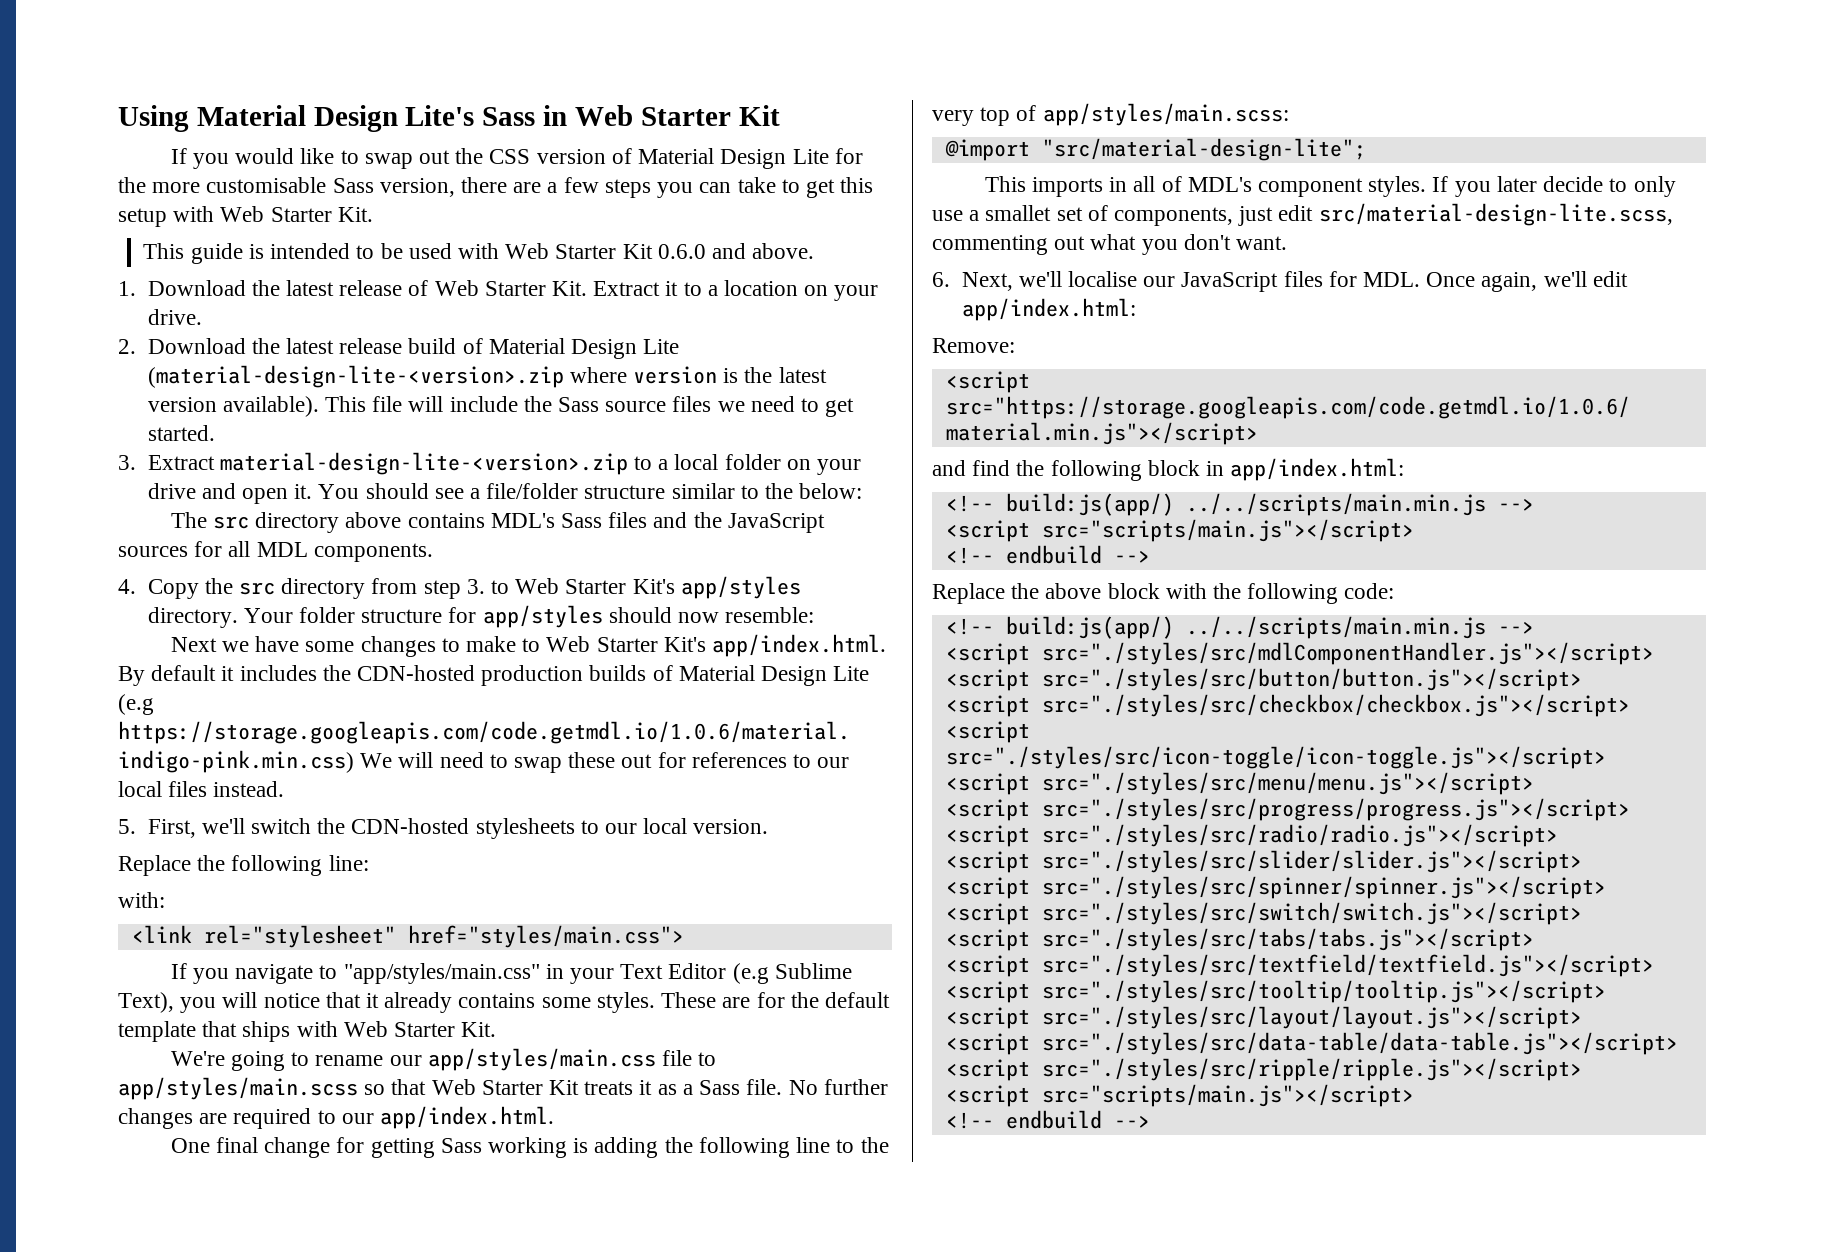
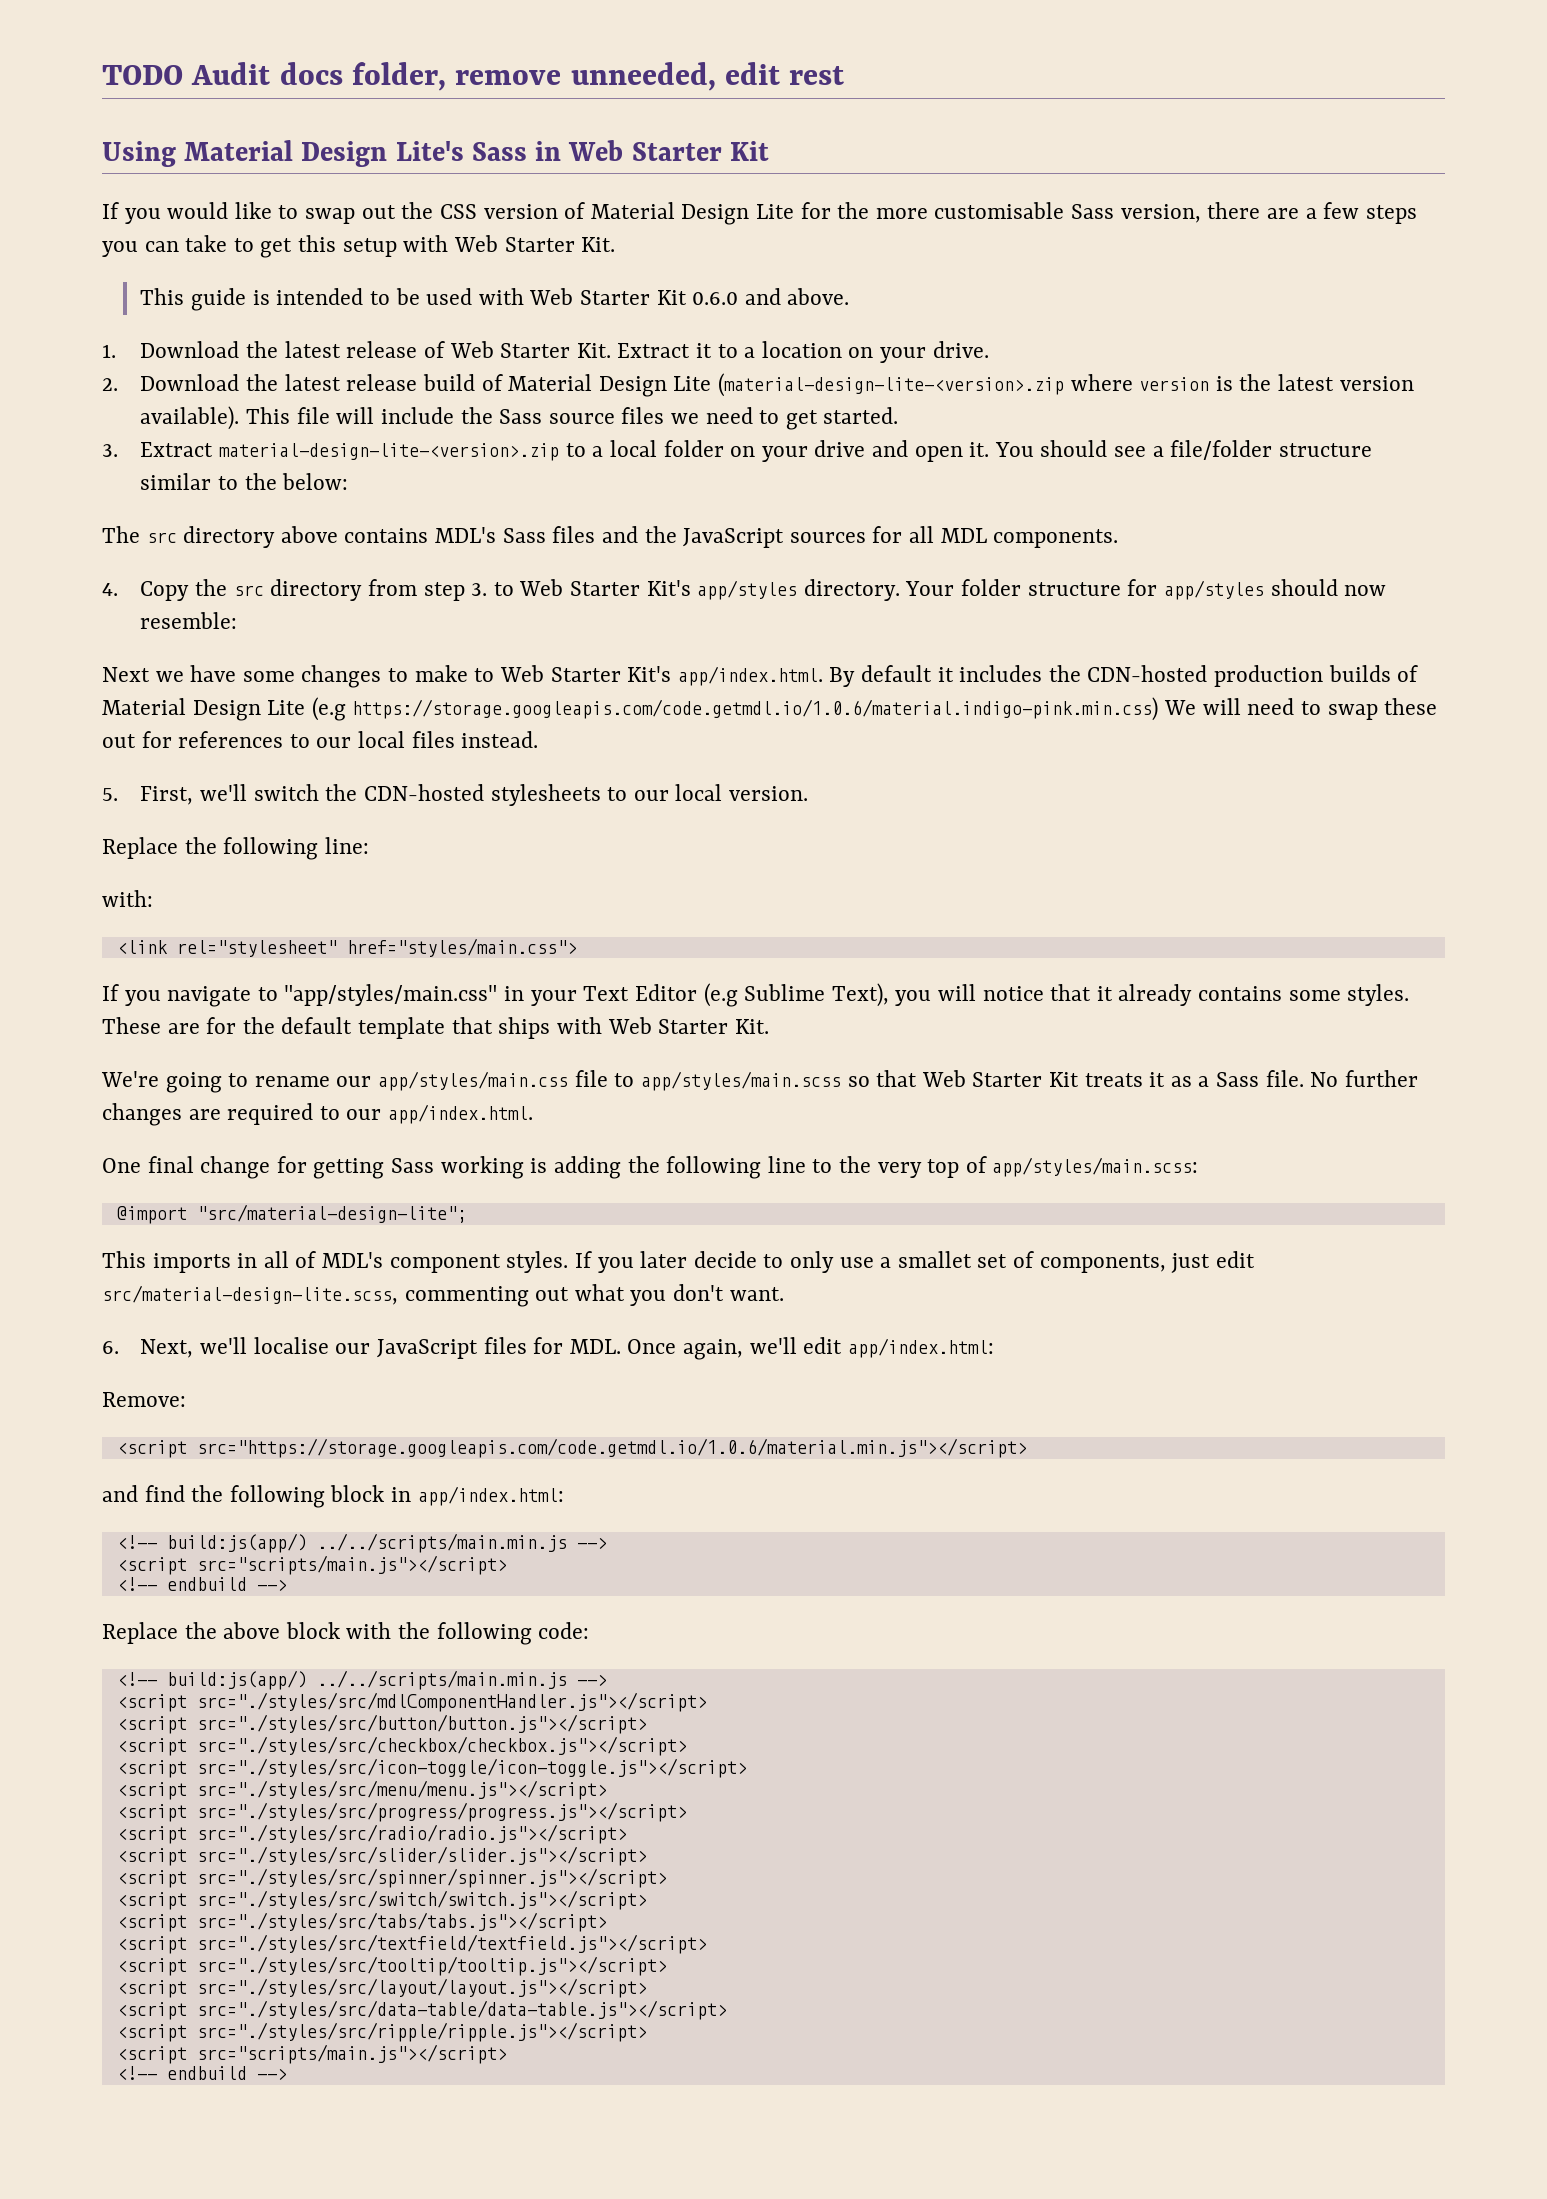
+ TODO Audit docs folder, remove unneeded, edit rest

